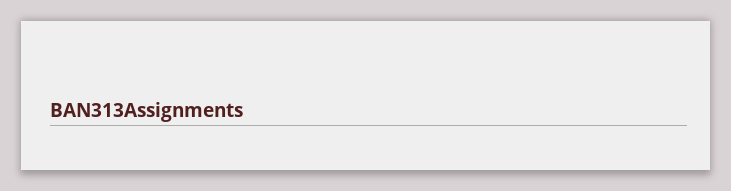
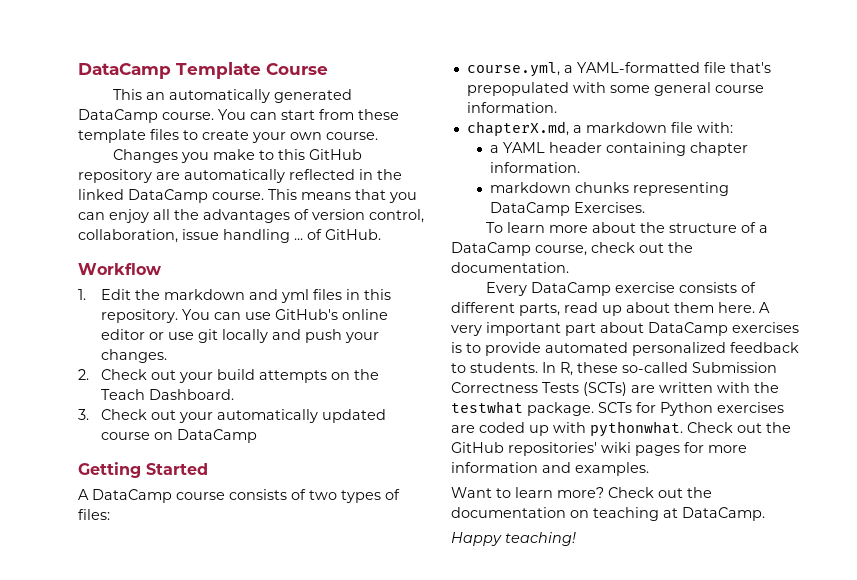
- BAN313Assignments
+ DataCamp Template Course
+ This an automatically generated DataCamp course. You can start from these template files to create your own course.
+ Changes you make to this GitHub repository are automatically reflected in the linked DataCamp course. This means that you can enjoy all the advantages of version control, collaboration, issue handling ... of GitHub.
+ Workflow
+ 1. Edit the markdown and yml files in this repository. You can use GitHub's online editor or use git locally and push your changes.
+ 2. Check out your build attempts on the Teach Dashboard.
+ 3. Check out your automatically updated course on DataCamp
+ Getting Started
+ A DataCamp course consists of two types of files:
+ course.yml, a YAML-formatted file that's prepopulated with some general course information.
+ chapterX.md, a markdown file with:
+ a YAML header containing chapter information.
+ markdown chunks representing DataCamp Exercises.
+ To learn more about the structure of a DataCamp course, check out the documentation.
+ Every DataCamp exercise consists of different parts, read up about them here. A very important part about DataCamp exercises is to provide automated personalized feedback to students. In R, these so-called Submission Correctness Tests (SCTs) are written with the testwhat package. SCTs for Python exercises are coded up with pythonwhat. Check out the GitHub repositories' wiki pages for more information and examples.
+ Want to learn more? Check out the documentation on teaching at DataCamp.
+ Happy teaching!

